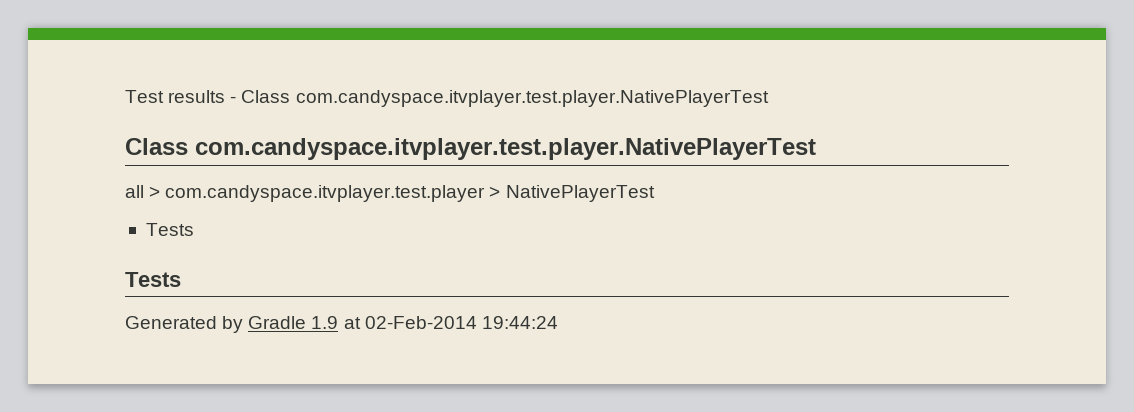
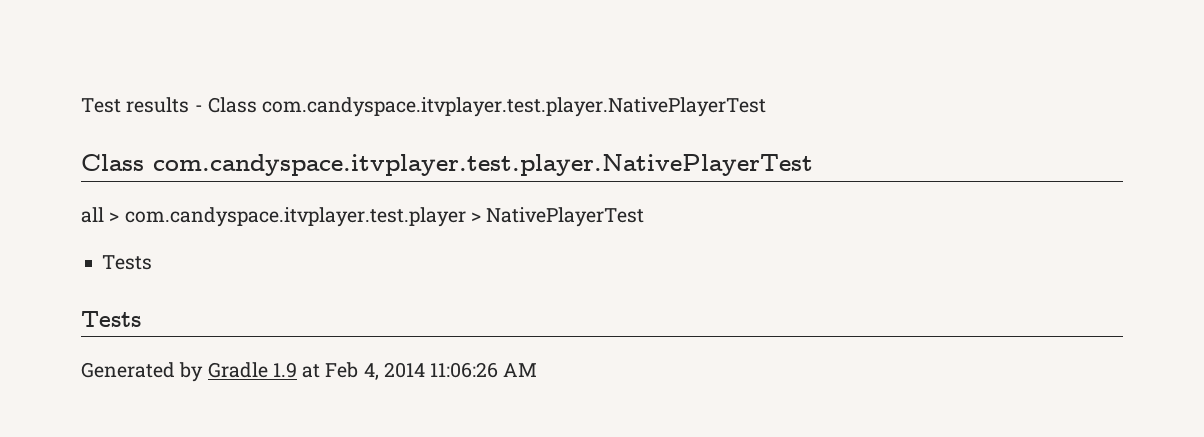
- Generated by Gradle 1.9 at 02-Feb-2014 19:44:24
+ Generated by Gradle 1.9 at Feb 4, 2014 11:06:26 AM

